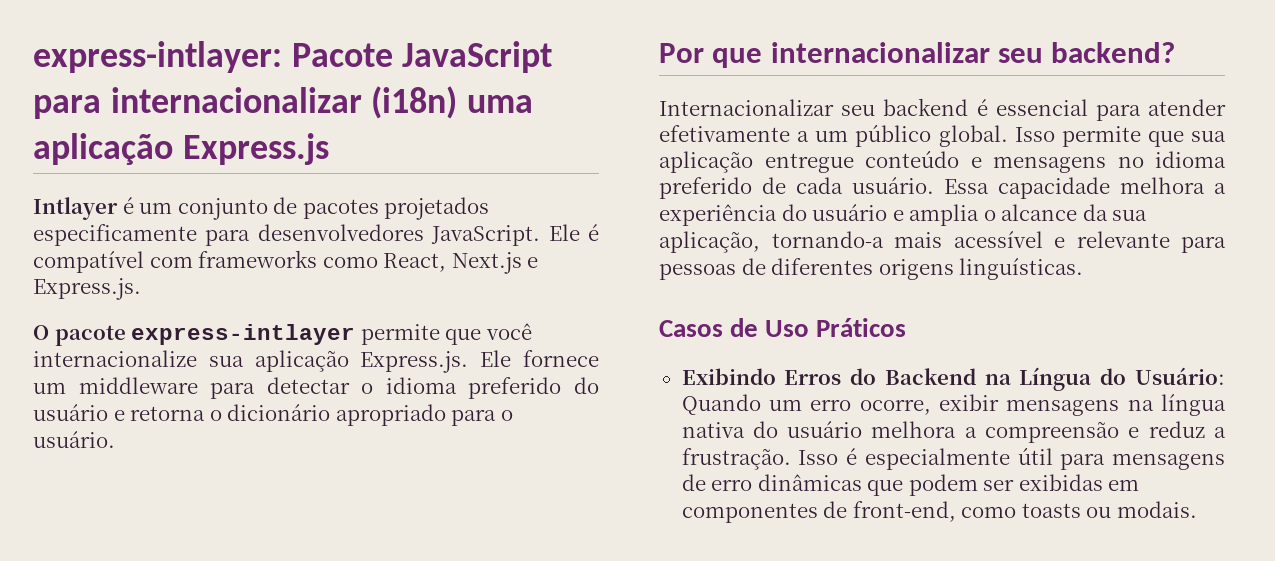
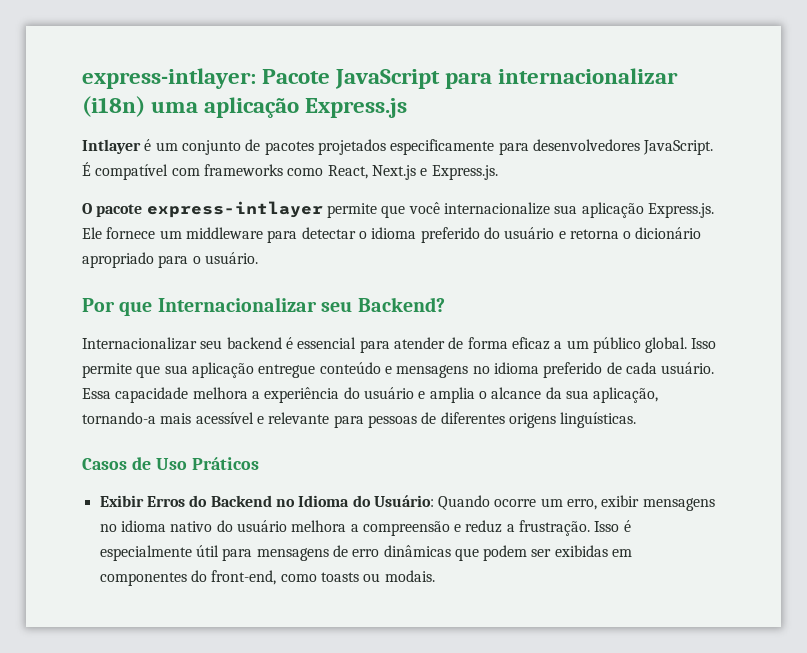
- Ele é compatível com frameworks como React, Next.js e Express.js.
+ É compatível com frameworks como React, Next.js e Express.js.
- Por que internacionalizar seu backend?
+ Por que Internacionalizar seu Backend?
- Internacionalizar seu backend é essencial para atender efetivamente a um público global.
+ Internacionalizar seu backend é essencial para atender de forma eficaz a um público global.
- Exibindo Erros do Backend na Língua do Usuário: Quando um erro ocorre, exibir mensagens na língua nativa do usuário melhora a compreensão e reduz a frustração.
+ Exibir Erros do Backend no Idioma do Usuário: Quando ocorre um erro, exibir mensagens no idioma nativo do usuário melhora a compreensão e reduz a frustração.
- Isso é especialmente útil para mensagens de erro dinâmicas que podem ser exibidas em componentes de front-end, como toasts ou modais.
+ Isso é especialmente útil para mensagens de erro dinâmicas que podem ser exibidas em componentes do front-end, como toasts ou modais.

